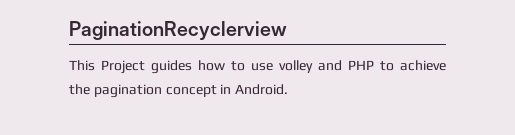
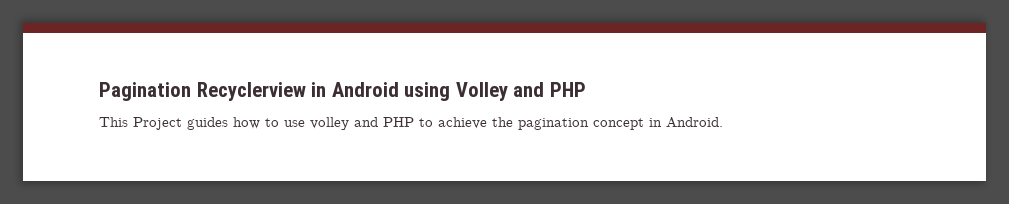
- PaginationRecyclerview
+ Pagination Recyclerview in Android using Volley and PHP

